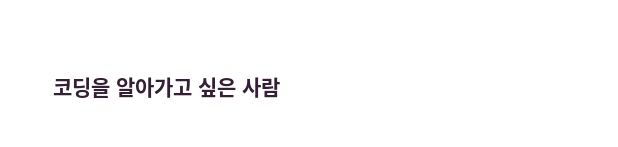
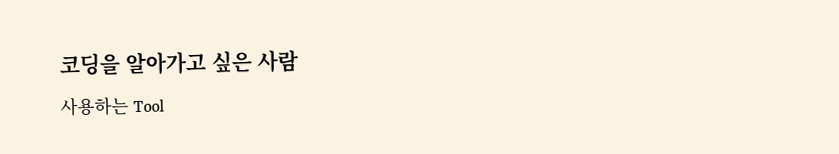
+ 사용하는 Tool

